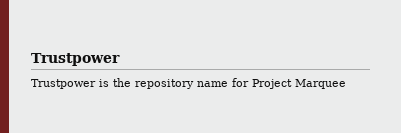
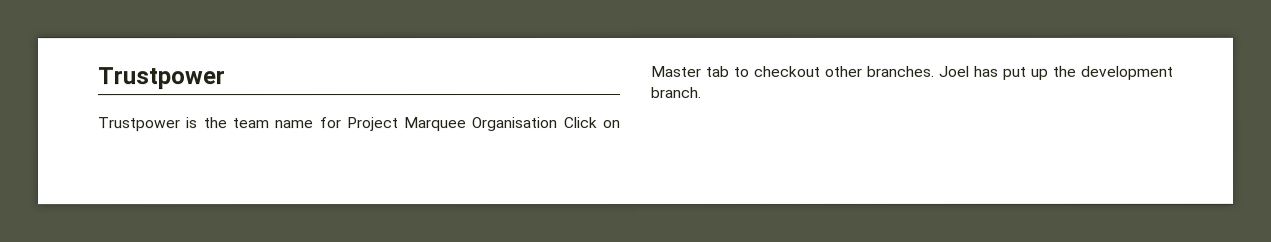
- Trustpower is the repository name for Project Marquee
+ Trustpower is the team name for Project Marquee Organisation Click on Master tab to checkout other branches. Joel has put up the development branch.

